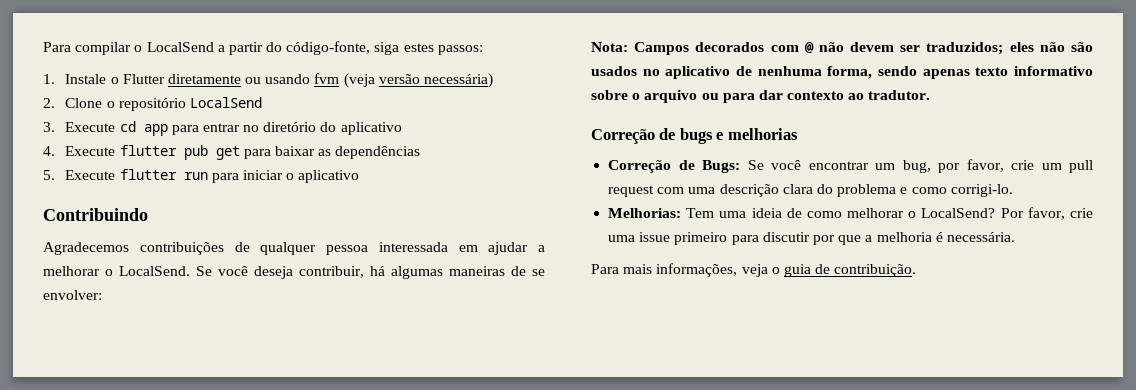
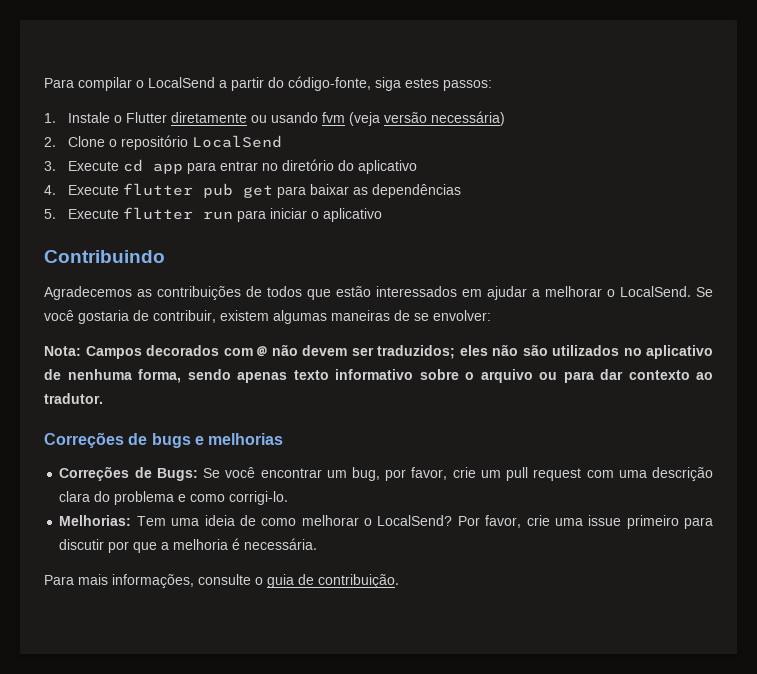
- Agradecemos contribuições de qualquer pessoa interessada em ajudar a melhorar o LocalSend.
+ Agradecemos as contribuições de todos que estão interessados em ajudar a melhorar o LocalSend.
- Se você deseja contribuir, há algumas maneiras de se envolver:
+ Se você gostaria de contribuir, existem algumas maneiras de se envolver:
- Nota: Campos decorados com @ não devem ser traduzidos; eles não são usados no aplicativo de nenhuma forma, sendo apenas texto informativo sobre o arquivo ou para dar contexto ao tradutor.
+ Nota: Campos decorados com @ não devem ser traduzidos; eles não são utilizados no aplicativo de nenhuma forma, sendo apenas texto informativo sobre o arquivo ou para dar contexto ao tradutor.
- Correção de bugs e melhorias
+ Correções de bugs e melhorias
- Correção de Bugs: Se você encontrar um bug, por favor, crie um pull request com uma descrição clara do problema e como corrigi-lo.
+ Correções de Bugs: Se você encontrar um bug, por favor, crie um pull request com uma descrição clara do problema e como corrigi-lo.
- Para mais informações, veja o guia de contribuição.
+ Para mais informações, consulte o guia de contribuição.

